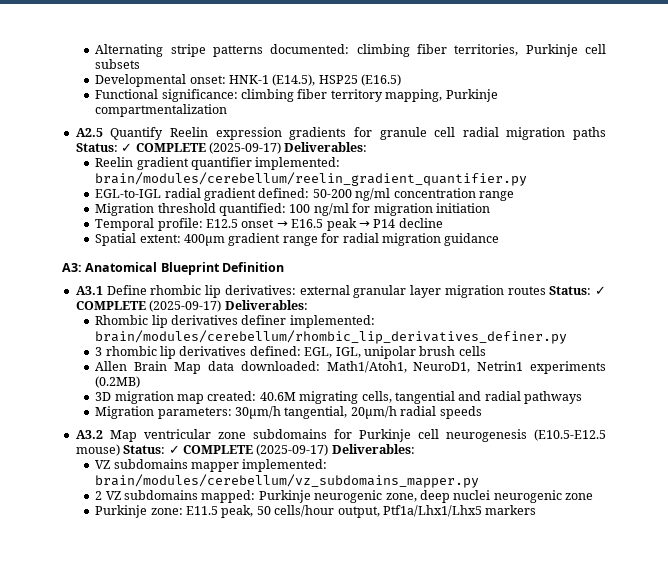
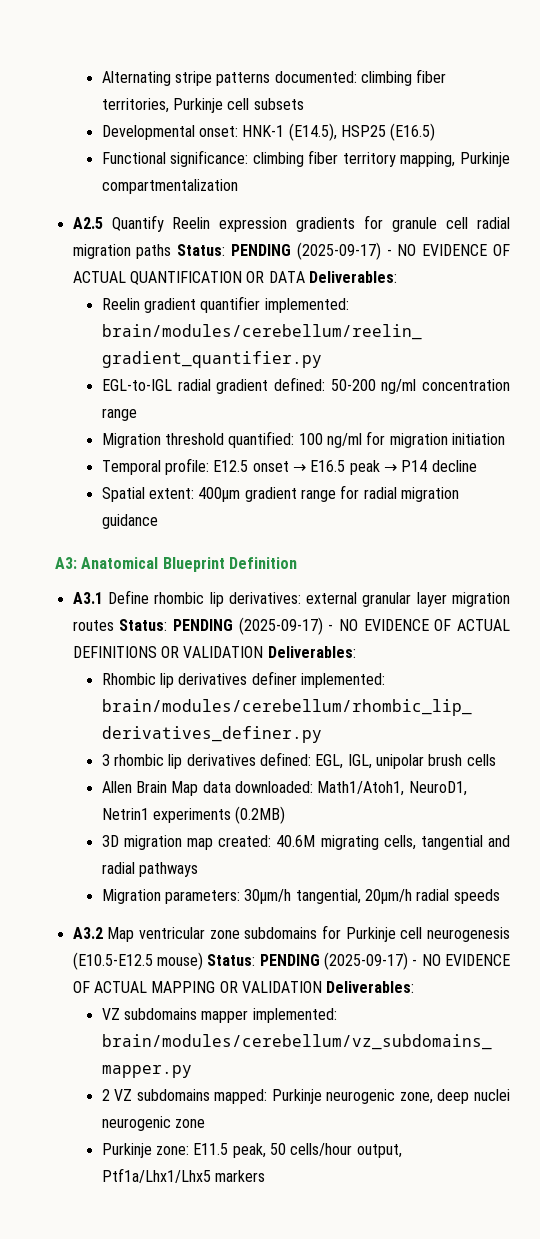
- A2.5 Quantify Reelin expression gradients for granule cell radial migration paths Status: ✓ COMPLETE (2025-09-17) Deliverables:
+ A2.5 Quantify Reelin expression gradients for granule cell radial migration paths Status: PENDING (2025-09-17) - NO EVIDENCE OF ACTUAL QUANTIFICATION OR DATA Deliverables:
- A3.1 Define rhombic lip derivatives: external granular layer migration routes Status: ✓ COMPLETE (2025-09-17) Deliverables:
+ A3.1 Define rhombic lip derivatives: external granular layer migration routes Status: PENDING (2025-09-17) - NO EVIDENCE OF ACTUAL DEFINITIONS OR VALIDATION Deliverables:
- A3.2 Map ventricular zone subdomains for Purkinje cell neurogenesis (E10.5-E12.5 mouse) Status: ✓ COMPLETE (2025-09-17) Deliverables:
+ A3.2 Map ventricular zone subdomains for Purkinje cell neurogenesis (E10.5-E12.5 mouse) Status: PENDING (2025-09-17) - NO EVIDENCE OF ACTUAL MAPPING OR VALIDATION Deliverables:

